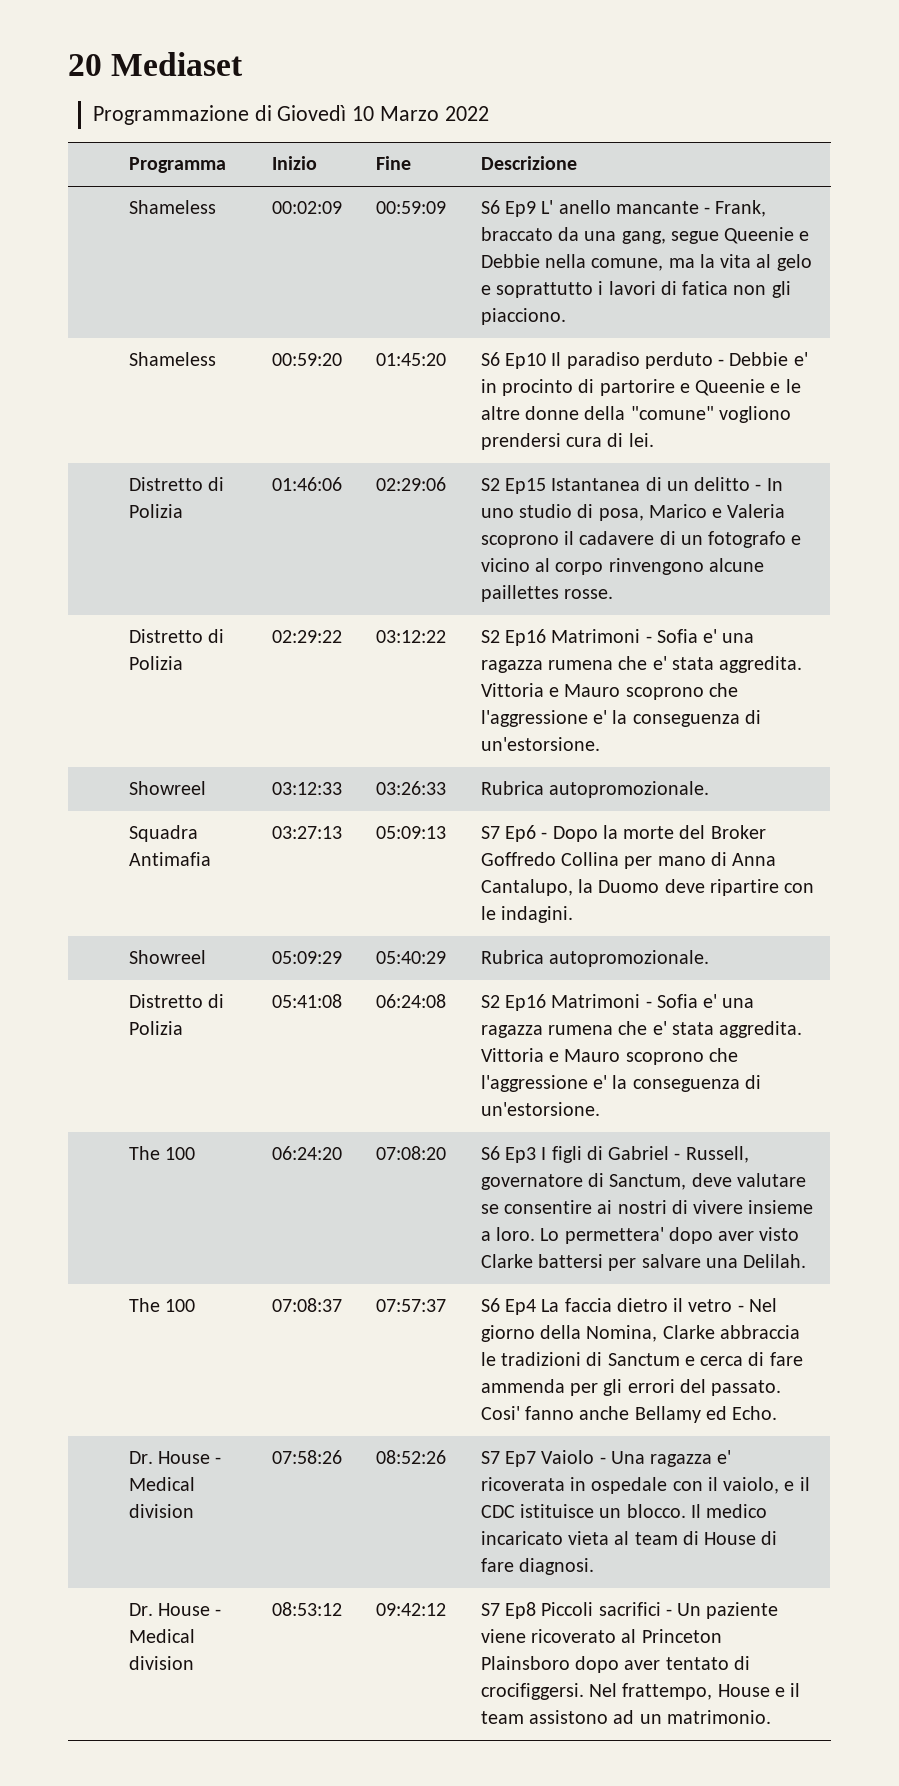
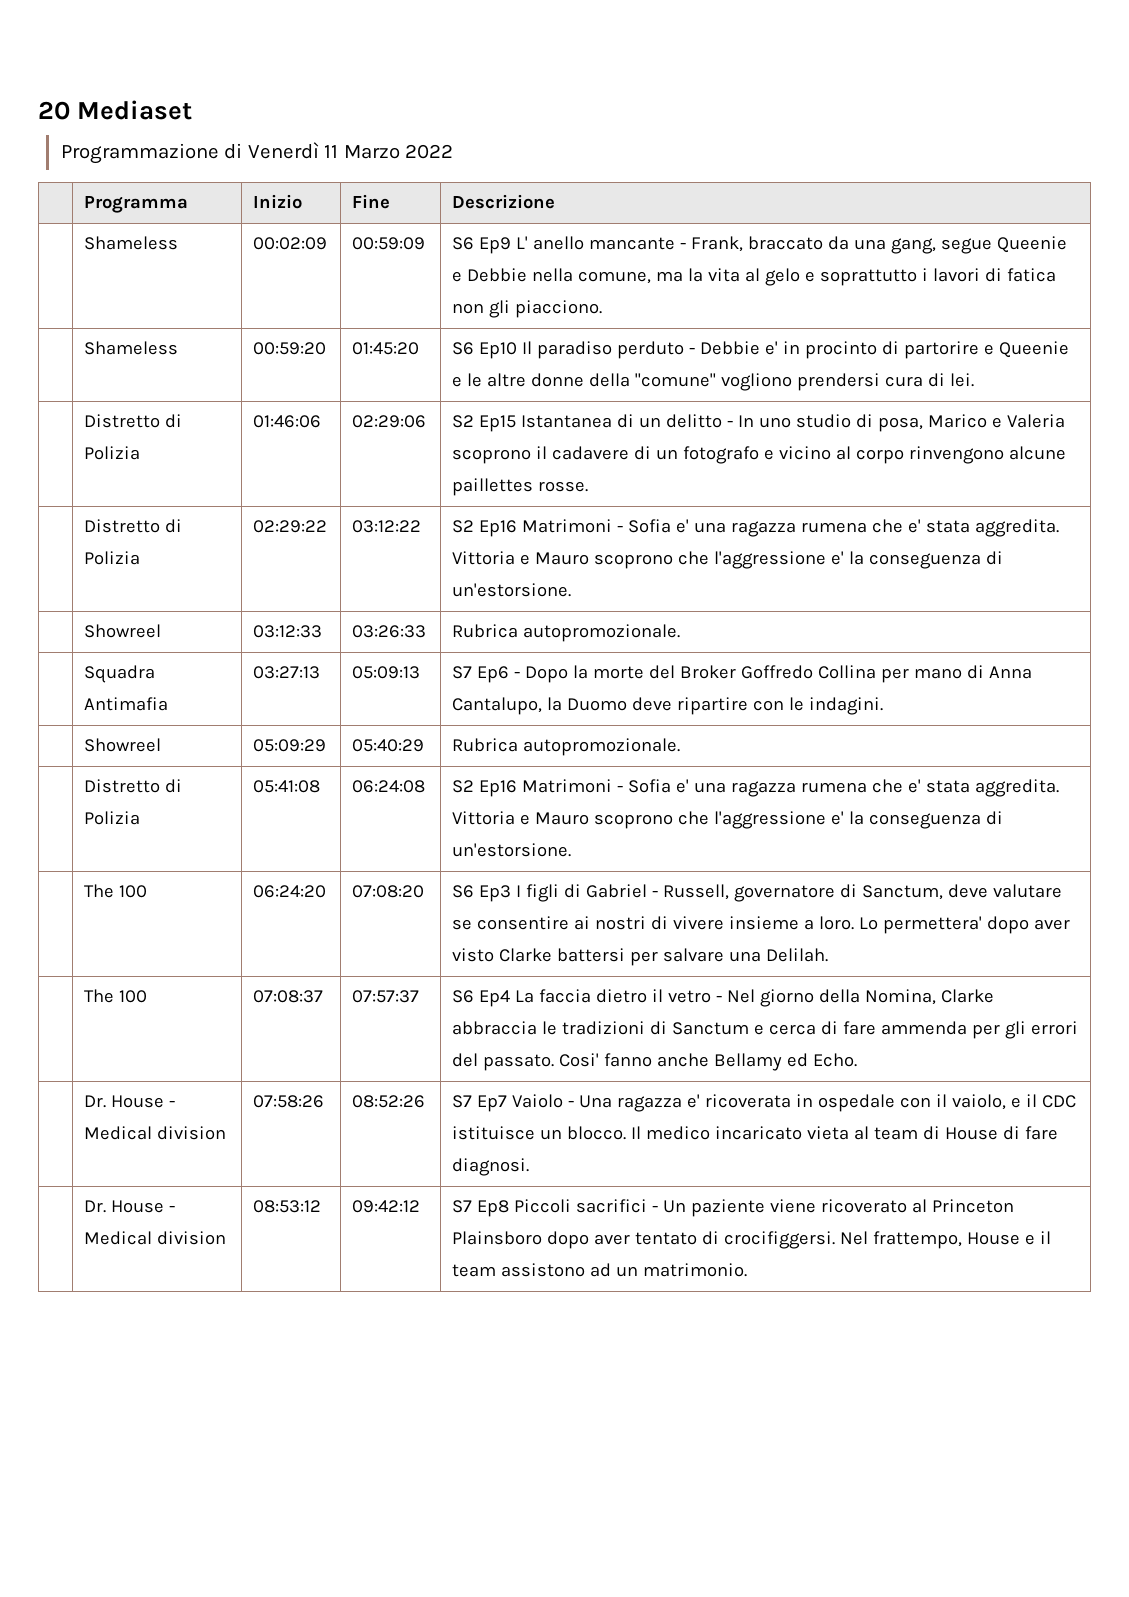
- Programmazione di Giovedì 10 Marzo 2022
+ Programmazione di Venerdì 11 Marzo 2022

